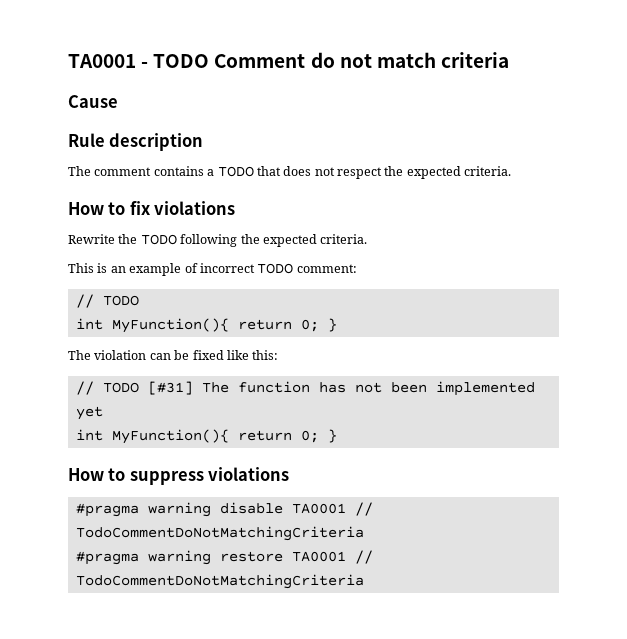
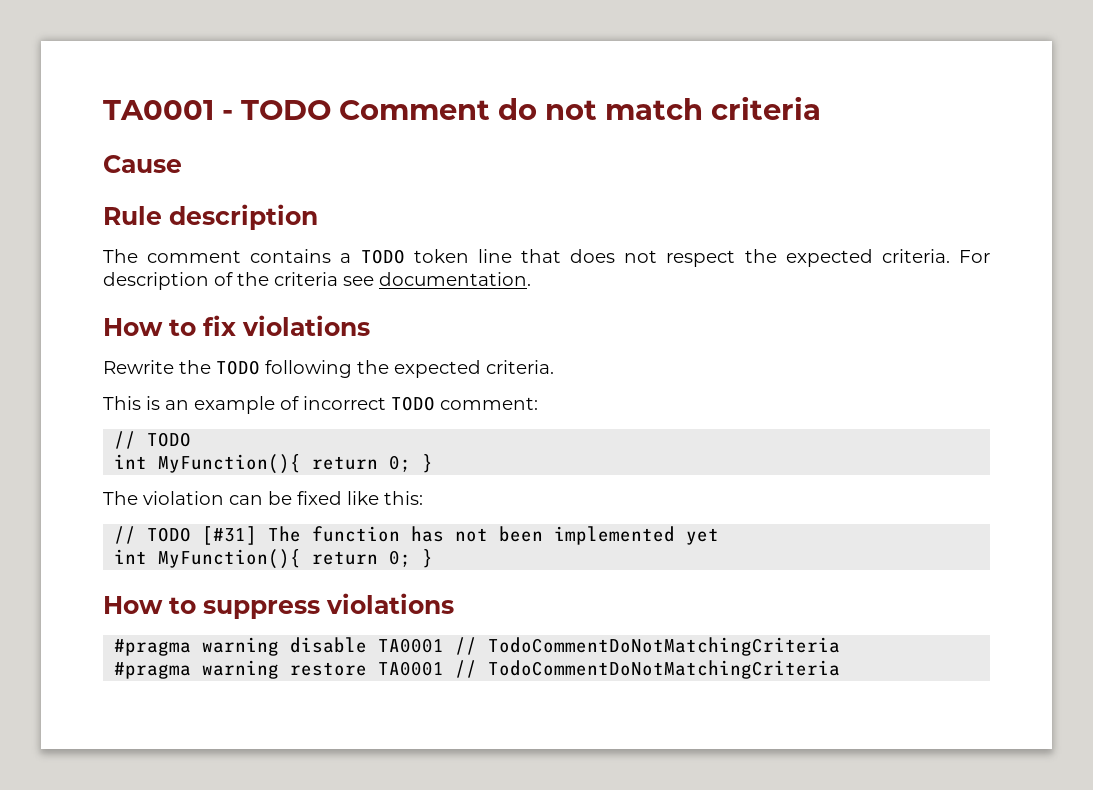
- The comment contains a TODO that does not respect the expected criteria.
+ The comment contains a TODO token line that does not respect the expected criteria. For description of the criteria see documentation.

